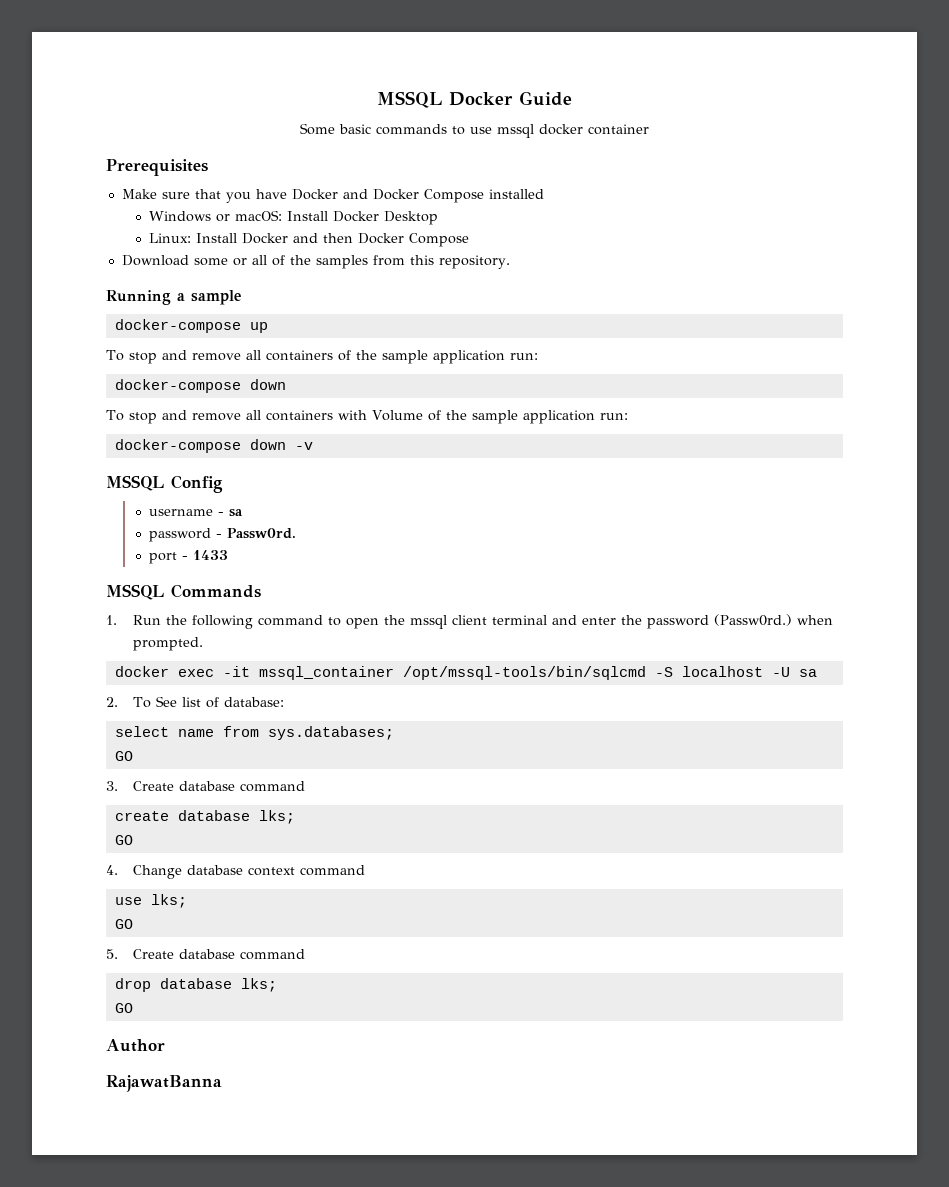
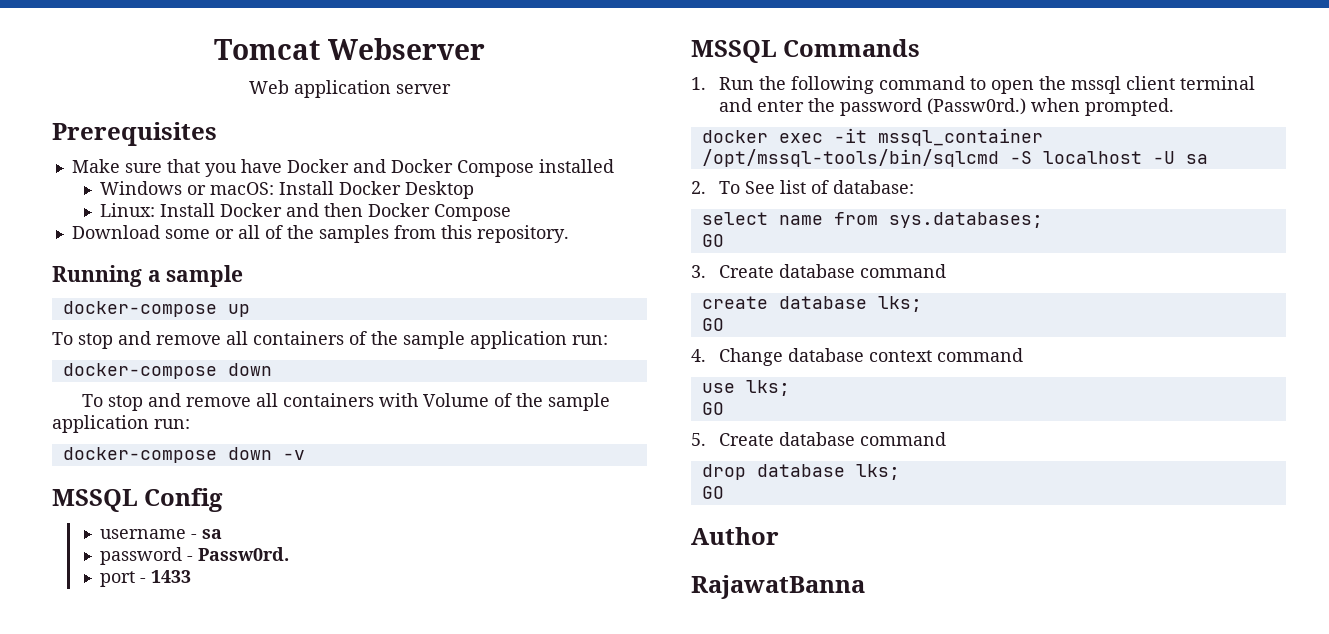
- MSSQL Docker Guide
- Some basic commands to use mssql docker container
+ Tomcat Webserver
+ Web application server

